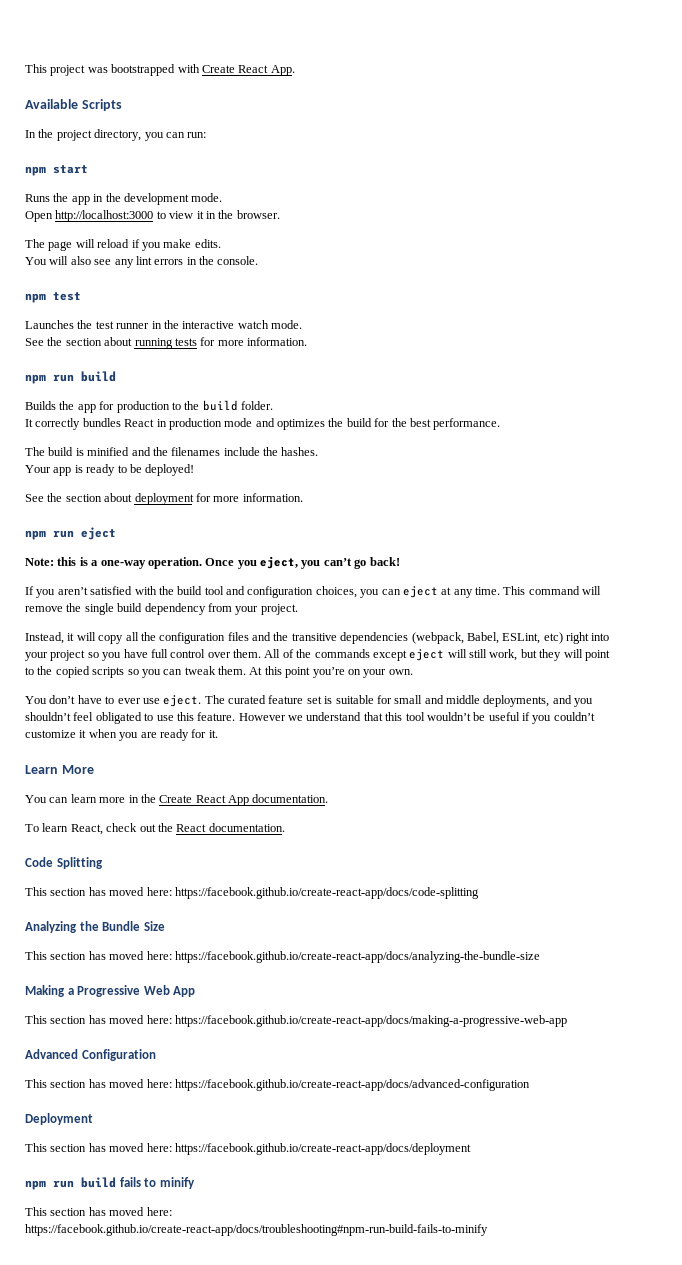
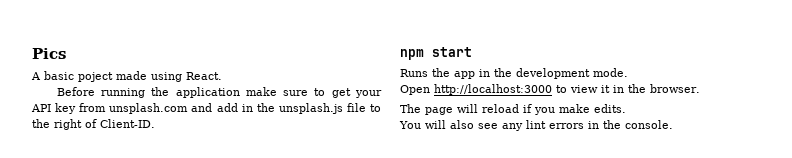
- This project was bootstrapped with Create React App.
- Available Scripts
- In the project directory, you can run:
+ Pics
+ A basic poject made using React.
+ Before running the application make sure to get your API key from unsplash.com and add in the unsplash.js file to the right of Client-ID.
- npm test
- Launches the test runner in the interactive watch mode.
- See the section about running tests for more information.
- npm run build
- Builds the app for production to the build folder.
- It correctly bundles React in production mode and optimizes the build for the best performance.
- The build is minified and the filenames include the hashes.
- Your app is ready to be deployed!
- See the section about deployment for more information.
- npm run eject
- Note: this is a one-way operation. Once you eject, you can’t go back!
- If you aren’t satisfied with the build tool and configuration choices, you can eject at any time. This command will remove the single build dependency from your project.
- Instead, it will copy all the configuration files and the transitive dependencies (webpack, Babel, ESLint, etc) right into your project so you have full control over them. All of the commands except eject will still work, but they will point to the copied scripts so you can tweak them. At this point you’re on your own.
- You don’t have to ever use eject. The curated feature set is suitable for small and middle deployments, and you shouldn’t feel obligated to use this feature. However we understand that this tool wouldn’t be useful if you couldn’t customize it when you are ready for it.
- Learn More
- You can learn more in the Create React App documentation.
- To learn React, check out the React documentation.
- Code Splitting
- This section has moved here: https://facebook.github.io/create-react-app/docs/code-splitting
- Analyzing the Bundle Size
- This section has moved here: https://facebook.github.io/create-react-app/docs/analyzing-the-bundle-size
- Making a Progressive Web App
- This section has moved here: https://facebook.github.io/create-react-app/docs/making-a-progressive-web-app
- Advanced Configuration
- This section has moved here: https://facebook.github.io/create-react-app/docs/advanced-configuration
- Deployment
- This section has moved here: https://facebook.github.io/create-react-app/docs/deployment
- npm run build fails to minify
- This section has moved here: https://facebook.github.io/create-react-app/docs/troubleshooting#npm-run-build-fails-to-minify

